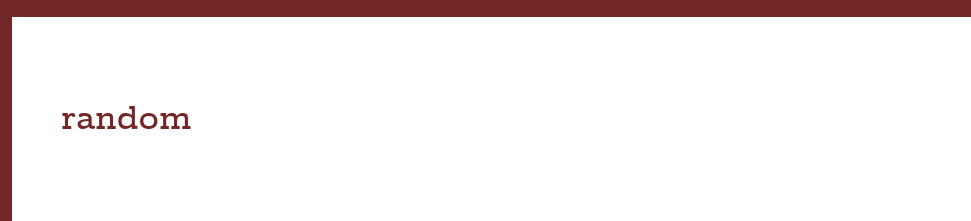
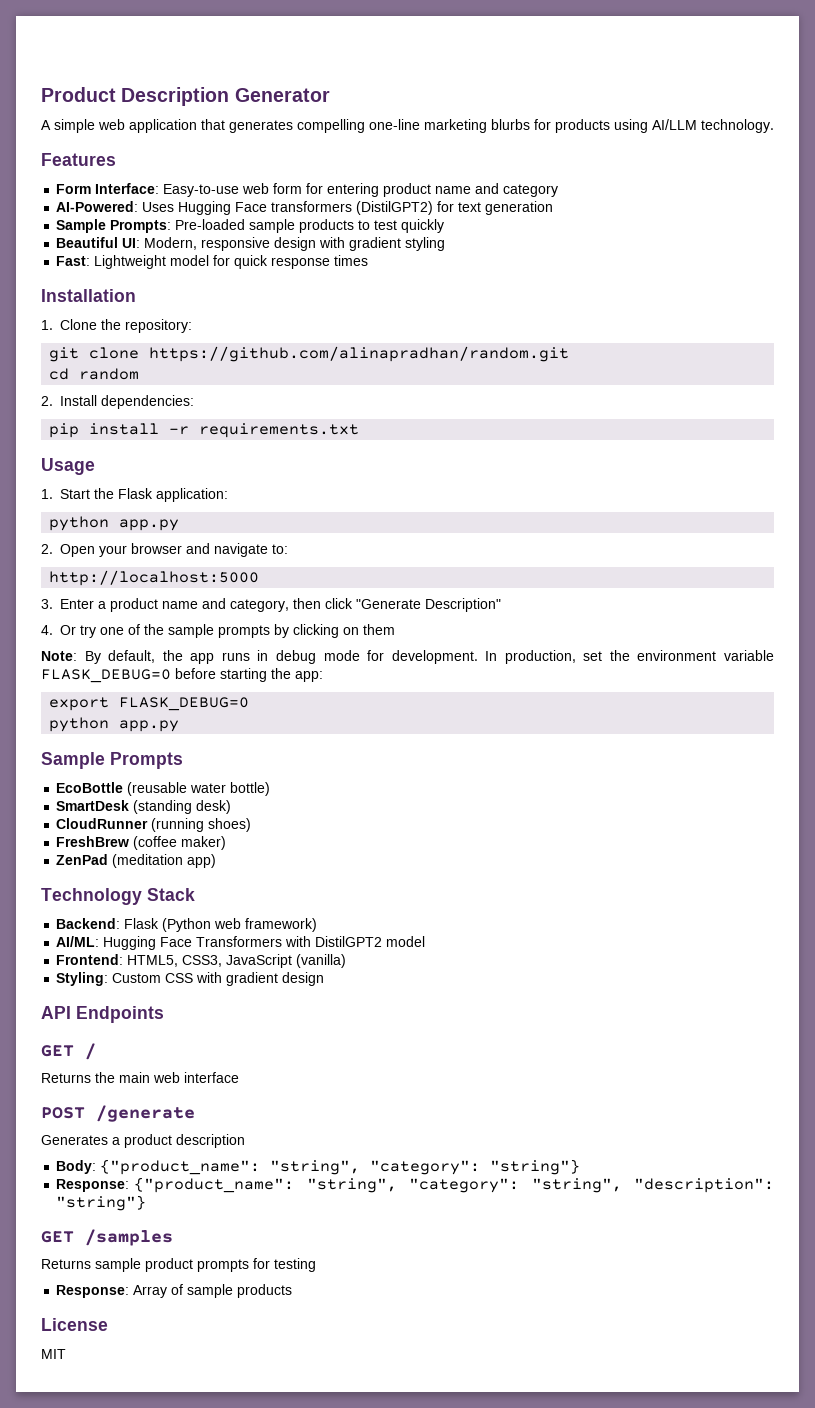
- random
+ Product Description Generator
+ A simple web application that generates compelling one-line marketing blurbs for products using AI/LLM technology.
+ Features
+ Form Interface: Easy-to-use web form for entering product name and category
+ AI-Powered: Uses Hugging Face transformers (DistilGPT2) for text generation
+ Sample Prompts: Pre-loaded sample products to test quickly
+ Beautiful UI: Modern, responsive design with gradient styling
+ Fast: Lightweight model for quick response times
+ Installation
+ 1. Clone the repository:
+ git clone https://github.com/alinapradhan/random.git
+ cd random
+ 2. Install dependencies:
+ pip install -r requirements.txt
+ Usage
+ 1. Start the Flask application:
+ python app.py
+ 2. Open your browser and navigate to:
+ http://localhost:5000
+ 3. Enter a product name and category, then click "Generate Description"
+ 4. Or try one of the sample prompts by clicking on them
+ Note: By default, the app runs in debug mode for development. In production, set the environment variable FLASK_DEBUG=0 before starting the app:
+ export FLASK_DEBUG=0
+ python app.py
+ Sample Prompts
+ EcoBottle (reusable water bottle)
+ SmartDesk (standing desk)
+ CloudRunner (running shoes)
+ FreshBrew (coffee maker)
+ ZenPad (meditation app)
+ Technology Stack
+ Backend: Flask (Python web framework)
+ AI/ML: Hugging Face Transformers with DistilGPT2 model
+ Frontend: HTML5, CSS3, JavaScript (vanilla)
+ Styling: Custom CSS with gradient design
+ API Endpoints
+ GET /
+ Returns the main web interface
+ POST /generate
+ Generates a product description
+ Body: {"product_name": "string", "category": "string"}
+ Response: {"product_name": "string", "category": "string", "description": "string"}
+ GET /samples
+ Returns sample product prompts for testing
+ Response: Array of sample products
+ License
+ MIT

